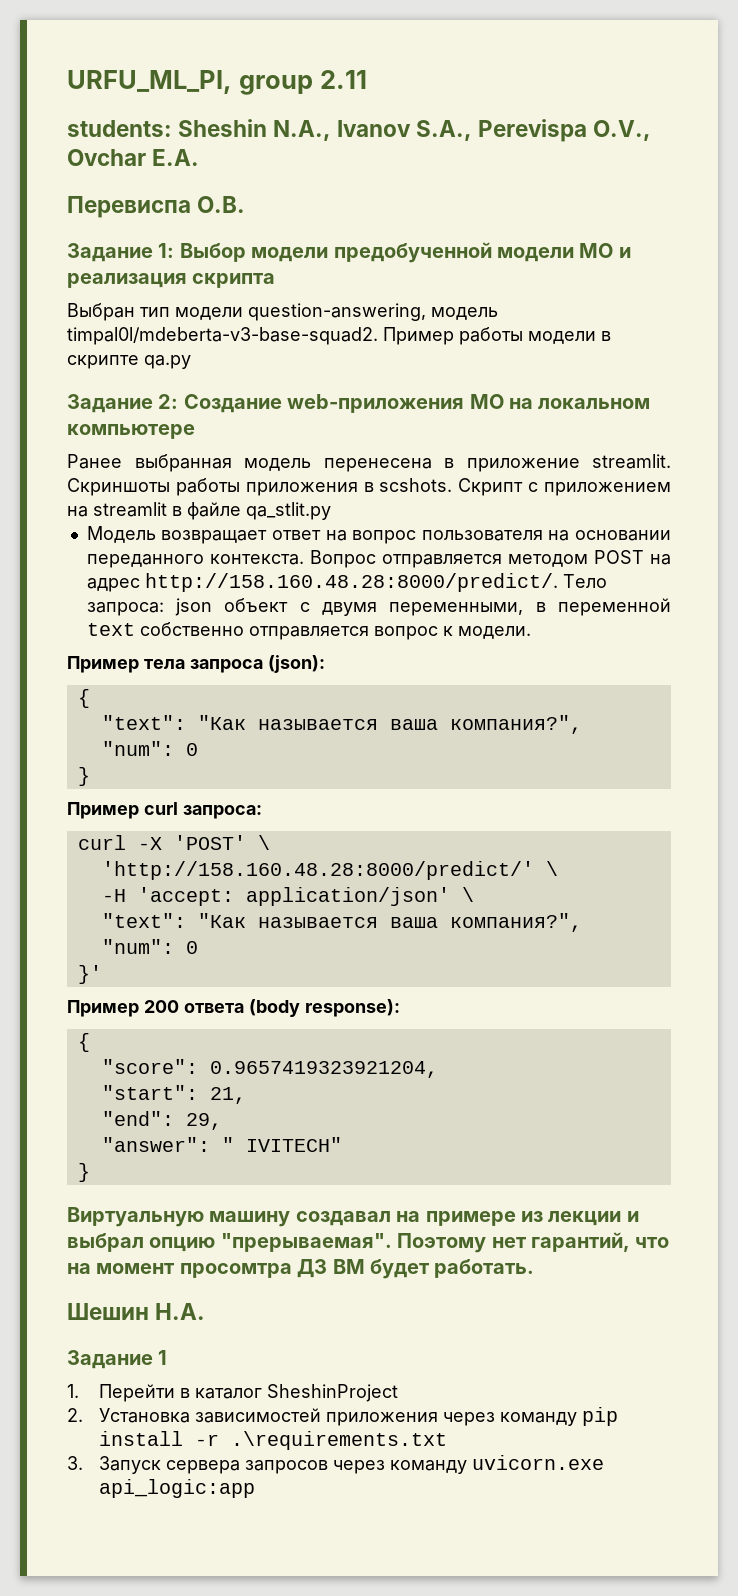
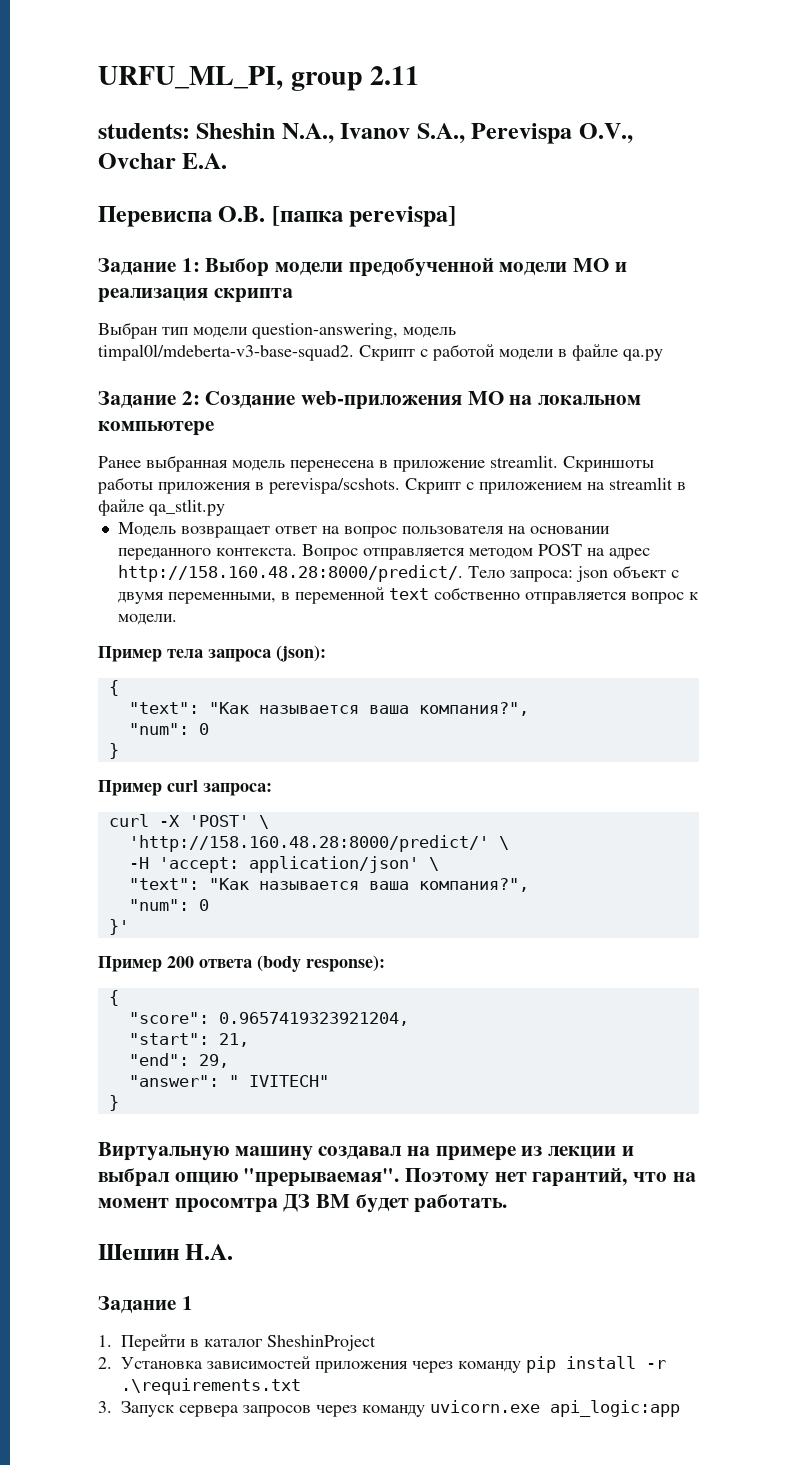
- Перевиспа О.В.
+ Перевиспа О.В. [папка perevispa]
- Пример работы модели в скрипте qa.py
+ Скрипт с работой модели в файле qa.py
- Скриншоты работы приложения в scshots.
+ Скриншоты работы приложения в perevispa/scshots.

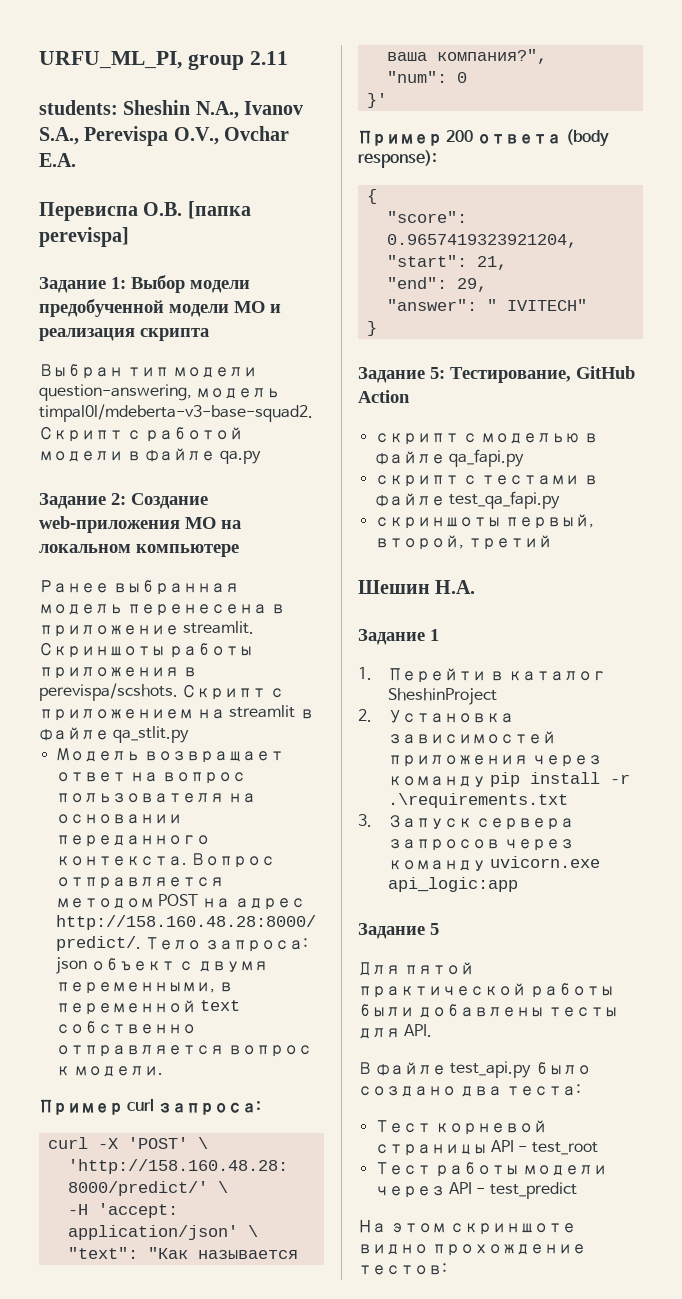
- Пример тела запроса (json):
- {
- "text": "Как называется ваша компания?",
- "num": 0
- }
- Виртуальную машину создавал на примере из лекции и выбрал опцию "прерываемая". Поэтому нет гарантий, что на момент просомтра ДЗ ВМ будет работать.
+ Задание 5: Тестирование, GitHub Action
+ скрипт с моделью в файле qa_fapi.py
+ скрипт с тестами в файле test_qa_fapi.py
+ скриншоты первый, второй, третий
+ Задание 5
+ Для пятой практической работы были добавлены тесты для API.
+ В файле test_api.py было создано два теста:
+ Тест корневой страницы API - test_root
+ Тест работы модели через API - test_predict
+ На этом скриншоте видно прохождение тестов:

